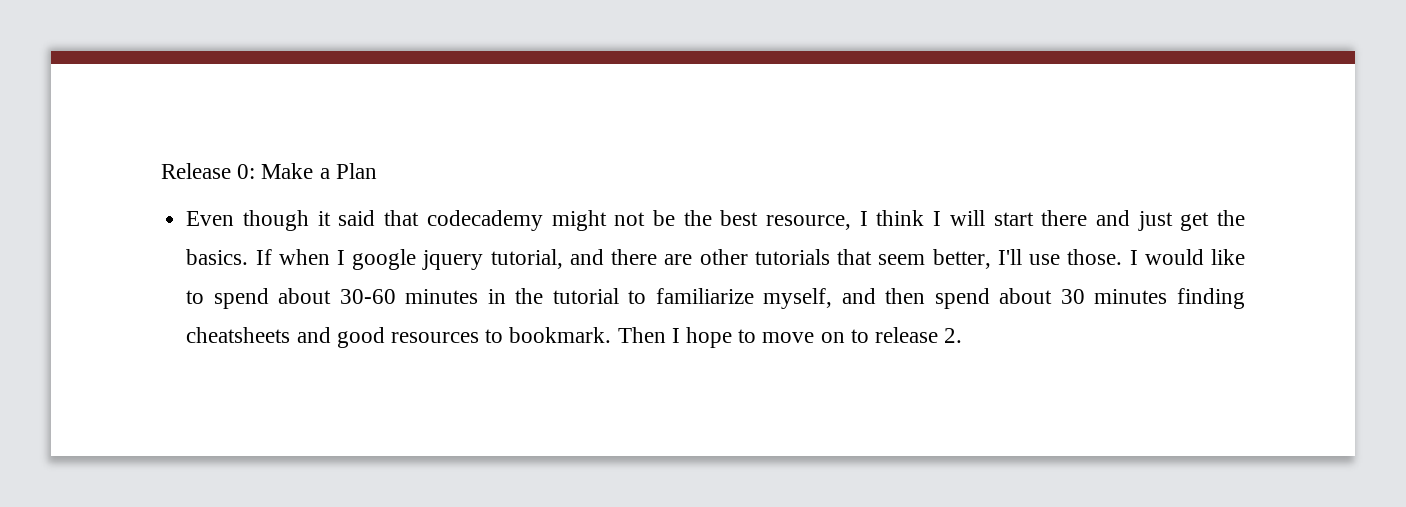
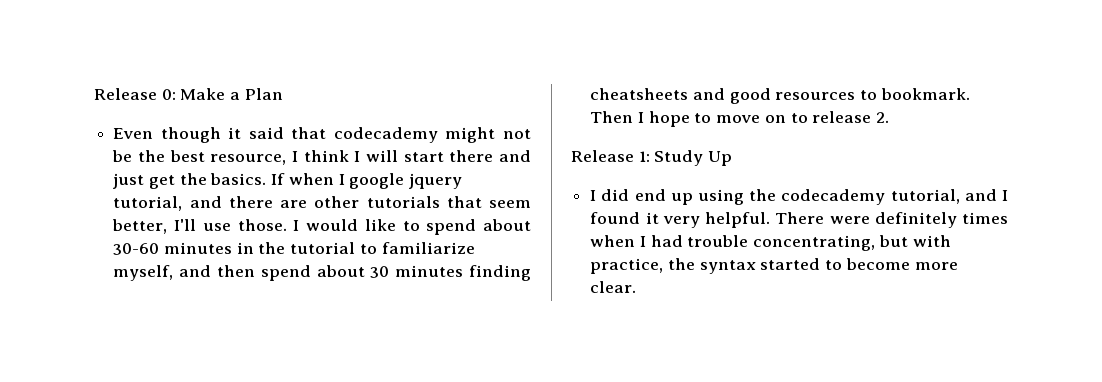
+ Release 1: Study Up
+ I did end up using the codecademy tutorial, and I found it very helpful. There were definitely times when I had trouble concentrating, but with practice, the syntax started to become more clear.

